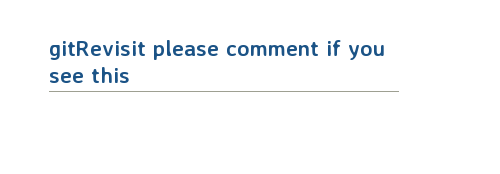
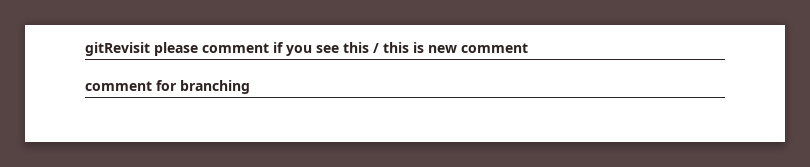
- gitRevisit please comment if you see this
+ gitRevisit please comment if you see this / this is new comment
+ comment for branching

